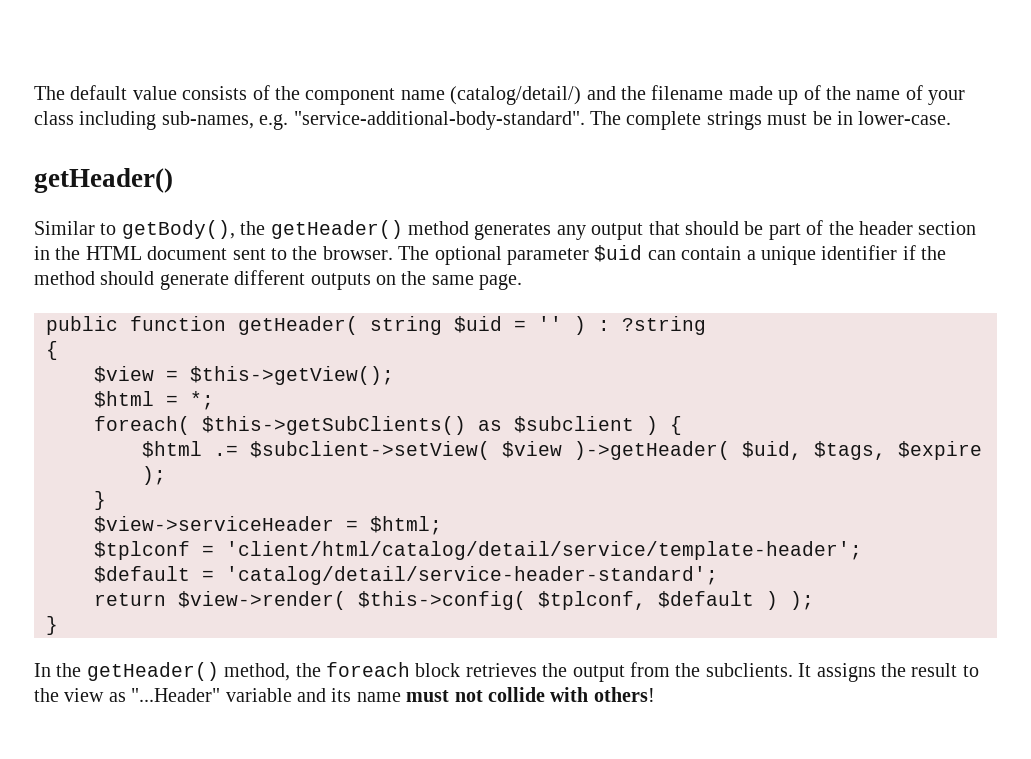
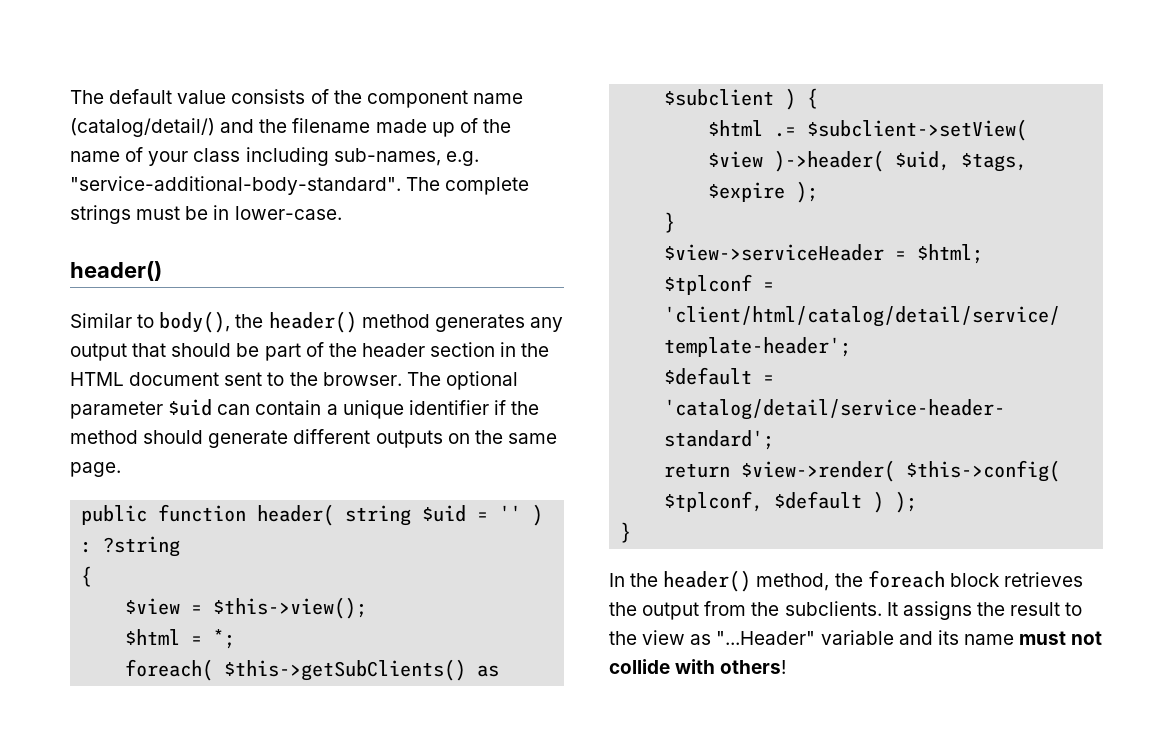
  The complete strings must be in lower-case.
- getHeader()
+ header()
- Similar to getBody(), the getHeader() method generates any output that should be part of the header section in the HTML document sent to the browser.
+ Similar to body(), the header() method generates any output that should be part of the header section in the HTML document sent to the browser.
- public function getHeader( string $uid = '' ) : ?string
+ public function header( string $uid = '' ) : ?string
- $view = $this->getView();
+ $view = $this->view();
- $html .= $subclient->setView( $view )->getHeader( $uid, $tags, $expire );
+ $html .= $subclient->setView( $view )->header( $uid, $tags, $expire );
- In the getHeader() method, the foreach block retrieves the output from the subclients.
+ In the header() method, the foreach block retrieves the output from the subclients.

